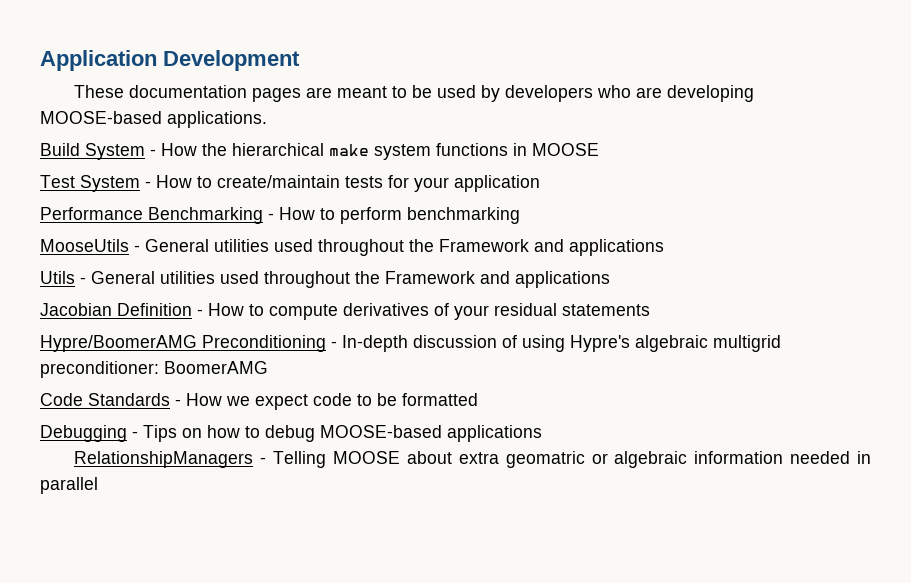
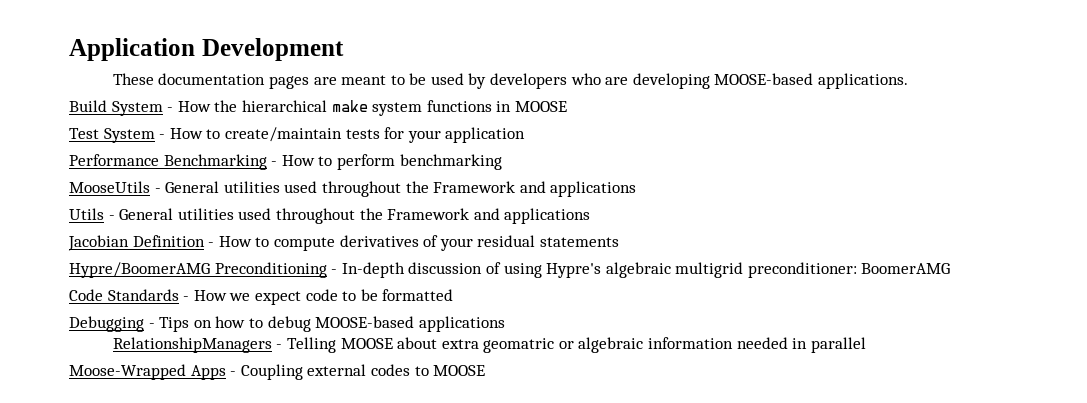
+ Moose-Wrapped Apps - Coupling external codes to MOOSE

